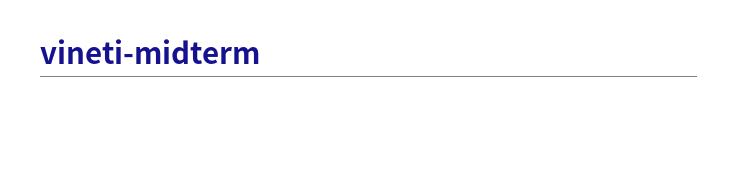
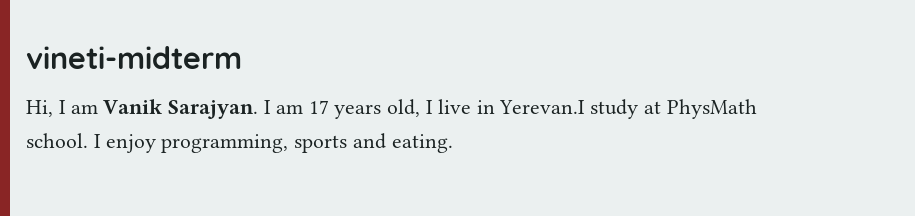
+ Hi, I am Vanik Sarajyan. I am 17 years old, I live in Yerevan.I study at PhysMath school. I enjoy programming, sports and eating.

